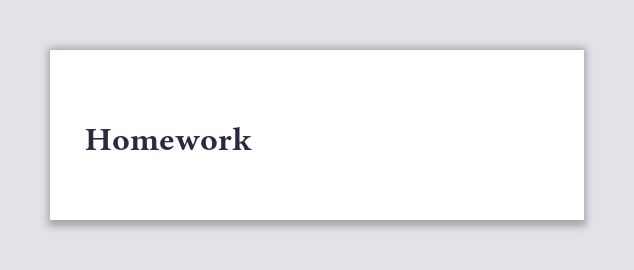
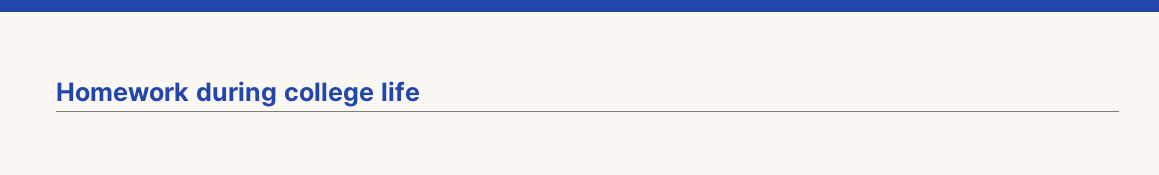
- Homework
+ Homework during college life

